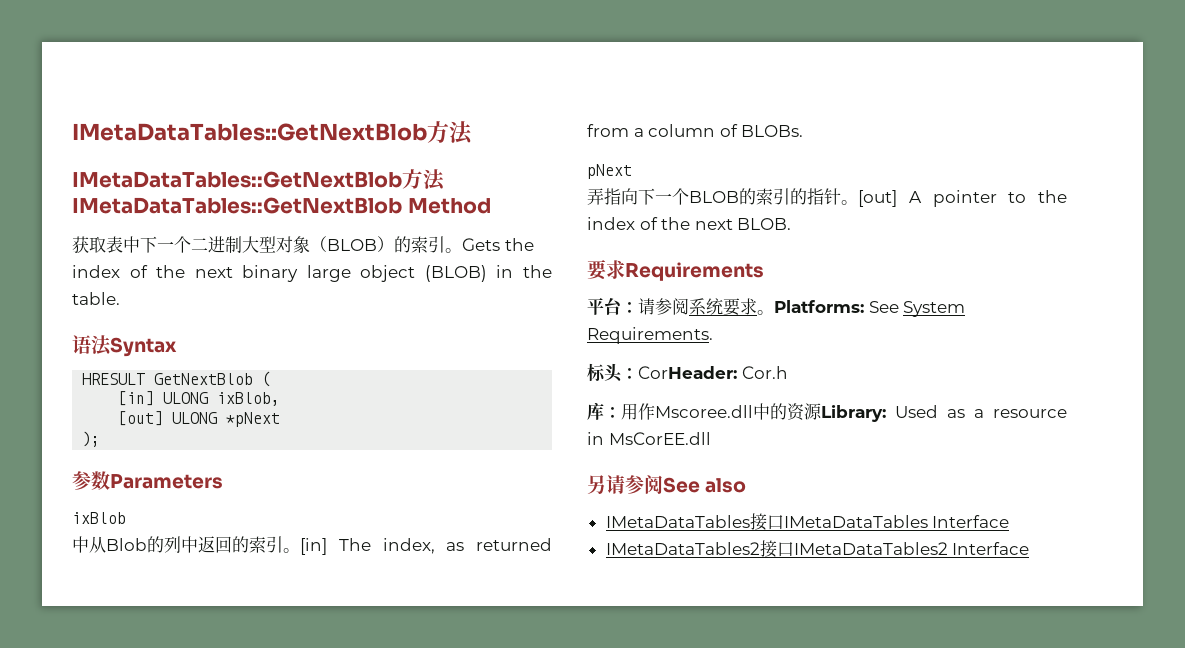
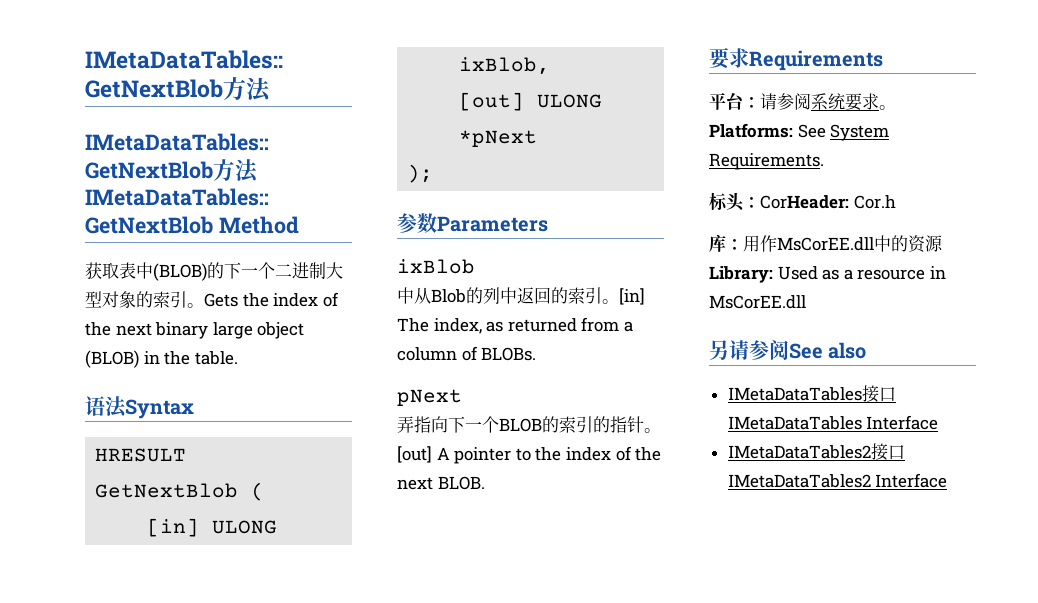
- 获取表中下一个二进制大型对象（BLOB）的索引。
+ 获取表中(BLOB)的下一个二进制大型对象的索引。
- 库：用作Mscoree.dll中的资源Library: Used as a resource in MsCorEE.dll
+ 库：用作MsCorEE.dll中的资源Library: Used as a resource in MsCorEE.dll

